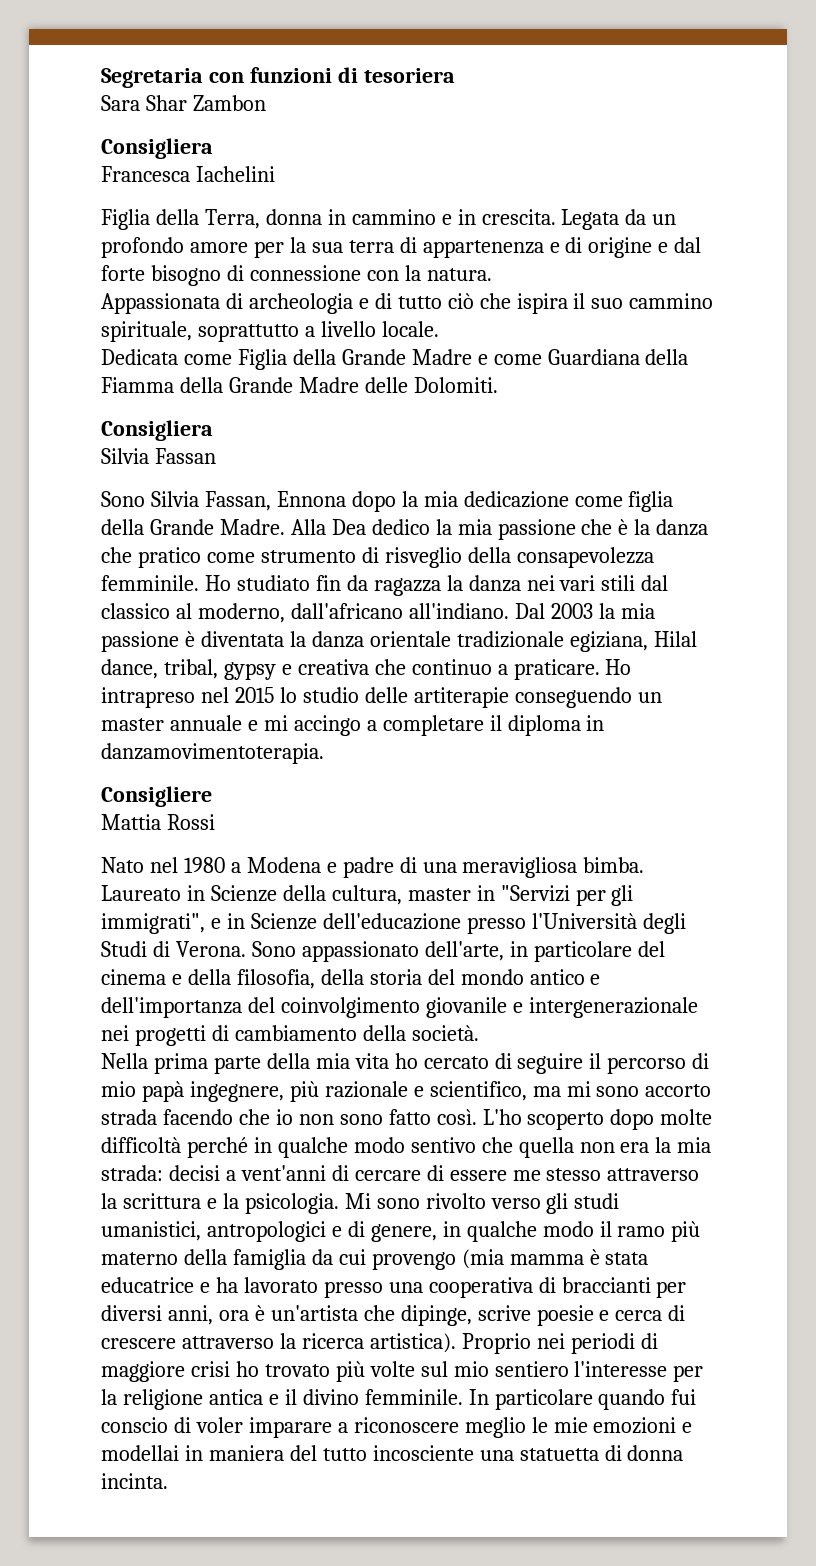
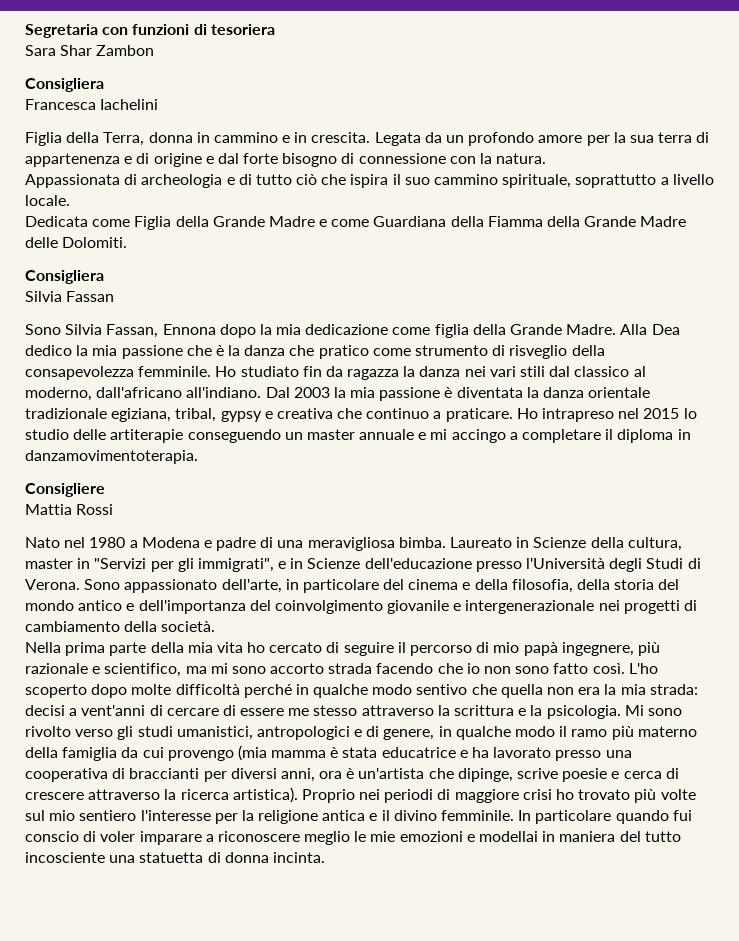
- Dal 2003 la mia passione è diventata la danza orientale tradizionale egiziana, Hilal dance, tribal, gypsy e creativa che continuo a praticare.
+ Dal 2003 la mia passione è diventata la danza orientale tradizionale egiziana, tribal, gypsy e creativa che continuo a praticare.

